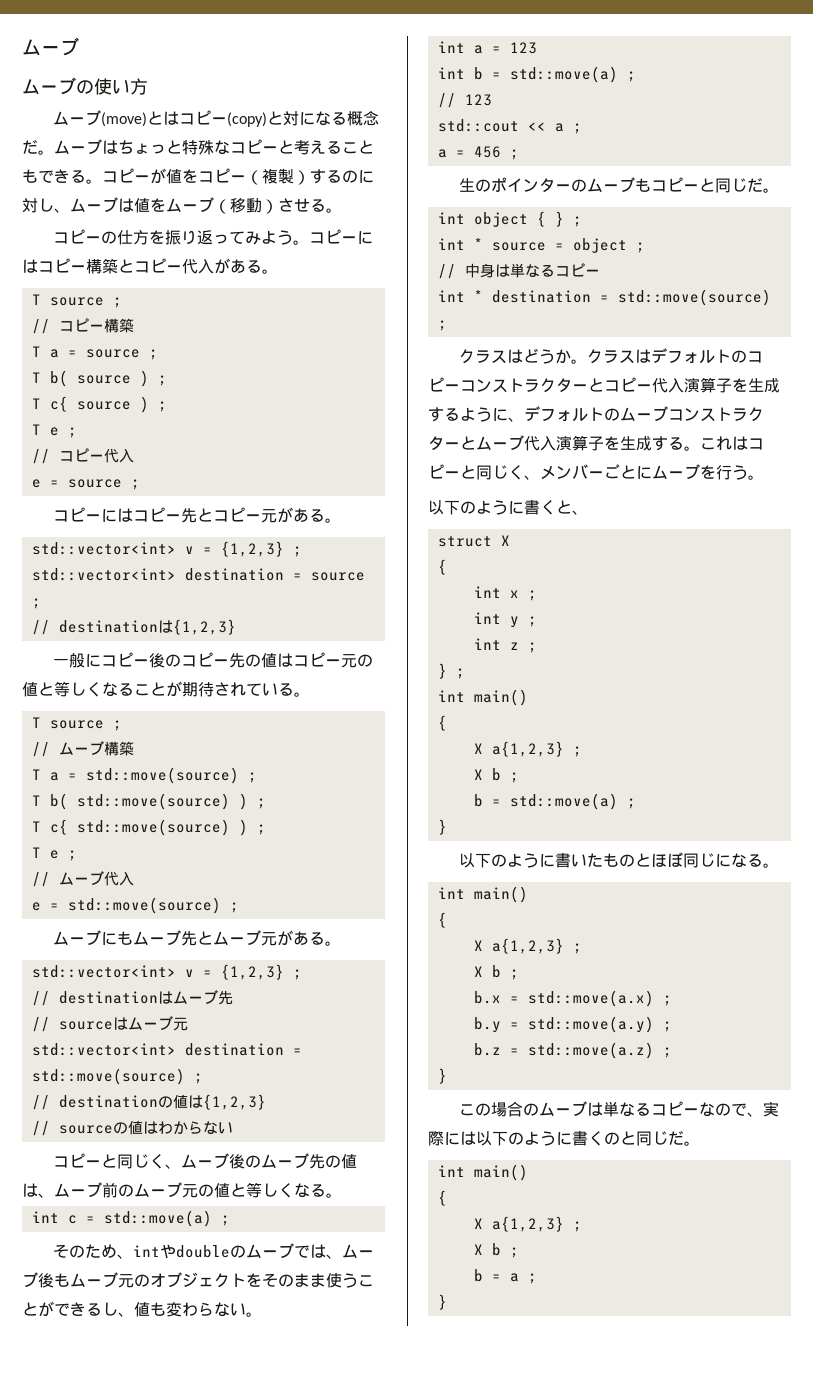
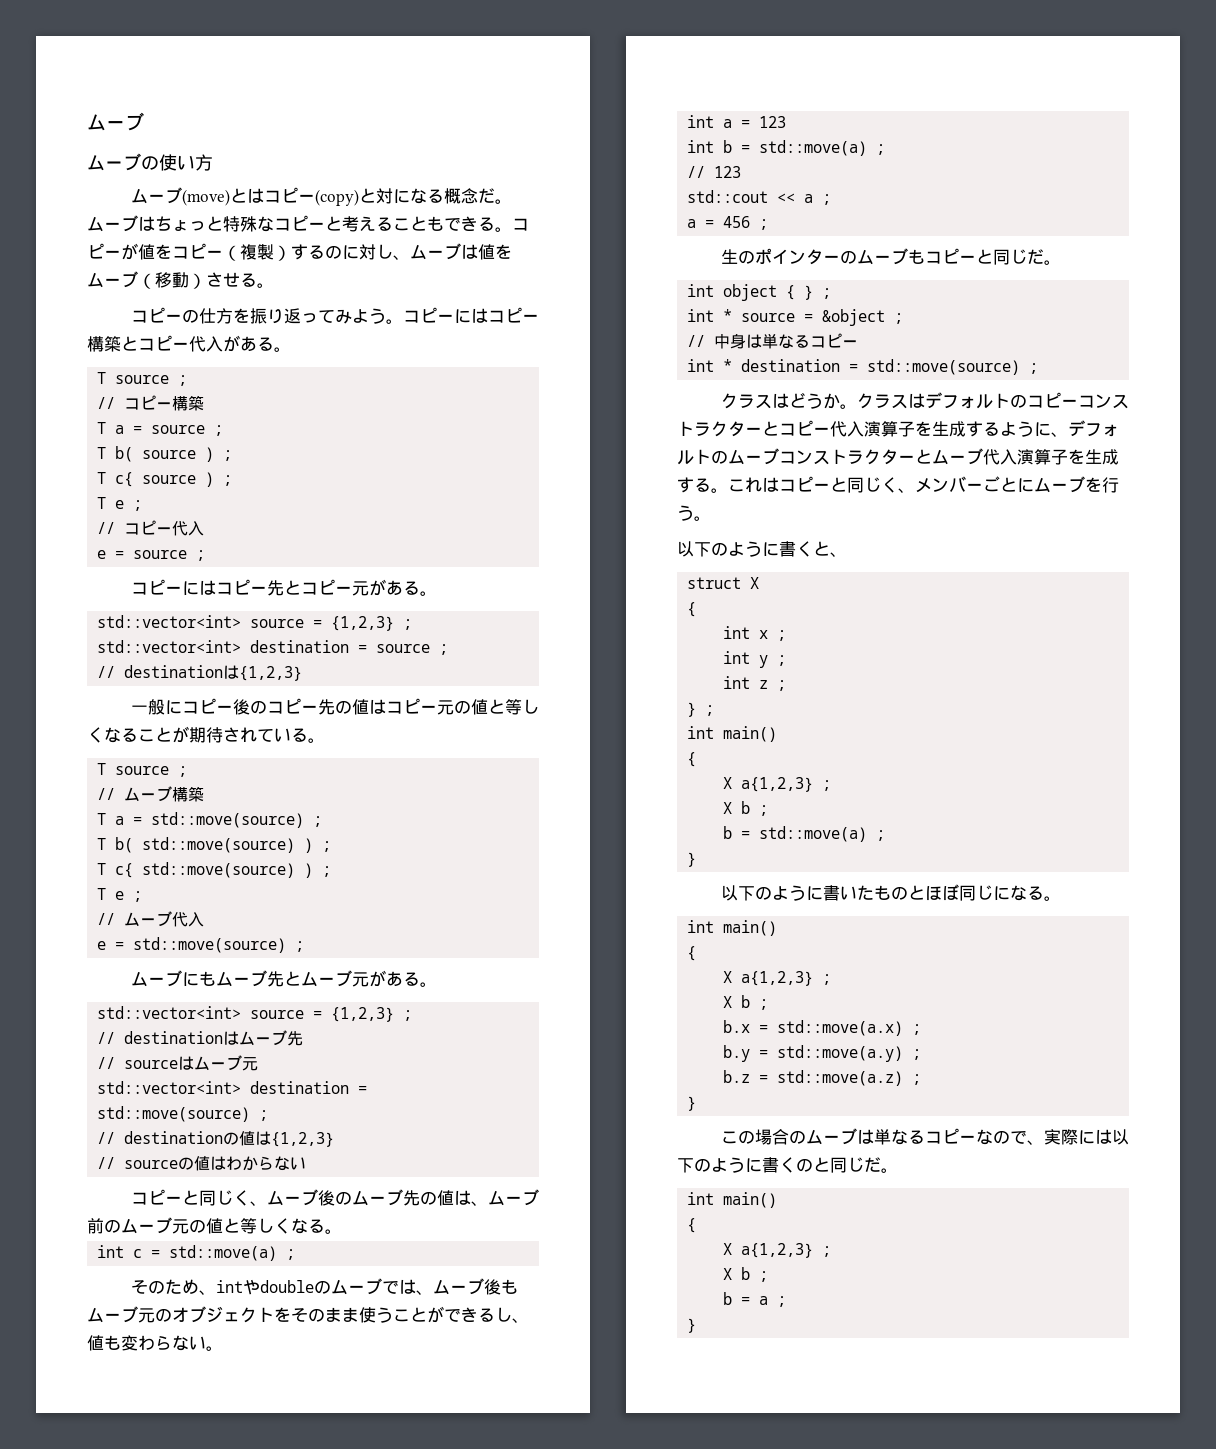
  コピーにはコピー先とコピー元がある。
- std::vector<int> v = {1,2,3} ;
+ std::vector<int> source = {1,2,3} ;
  ムーブにもムーブ先とムーブ元がある。
- std::vector<int> v = {1,2,3} ;
+ std::vector<int> source = {1,2,3} ;
- int * source = object ;
+ int * source = &object ;

